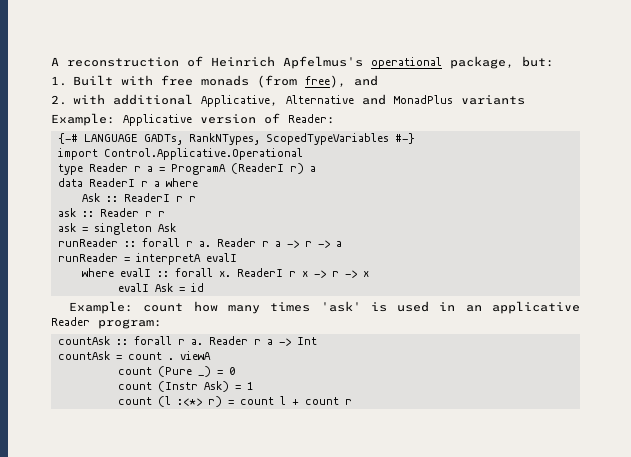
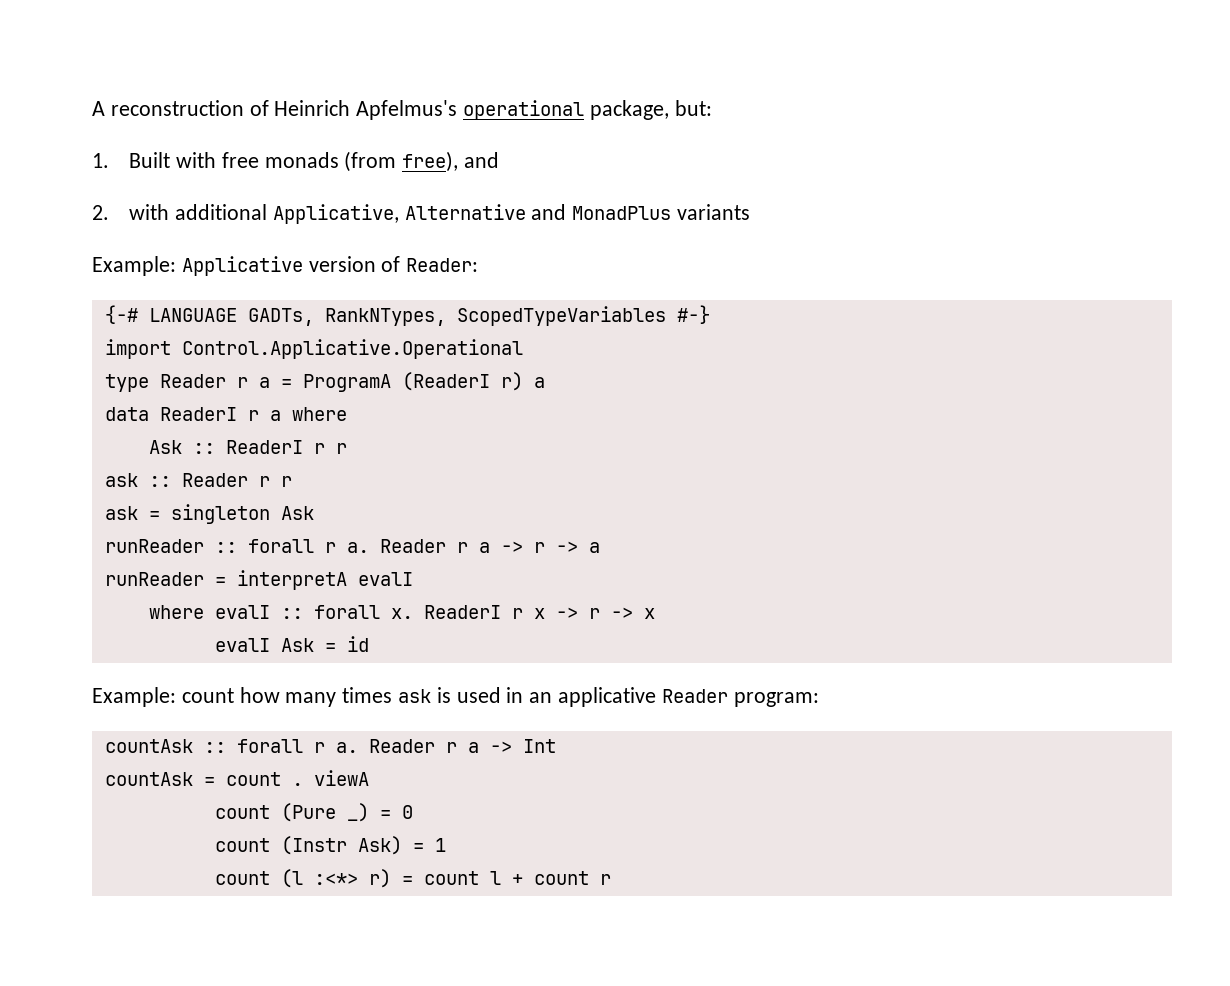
- Example: count how many times 'ask' is used in an applicative Reader program:
+ Example: count how many times ask is used in an applicative Reader program:

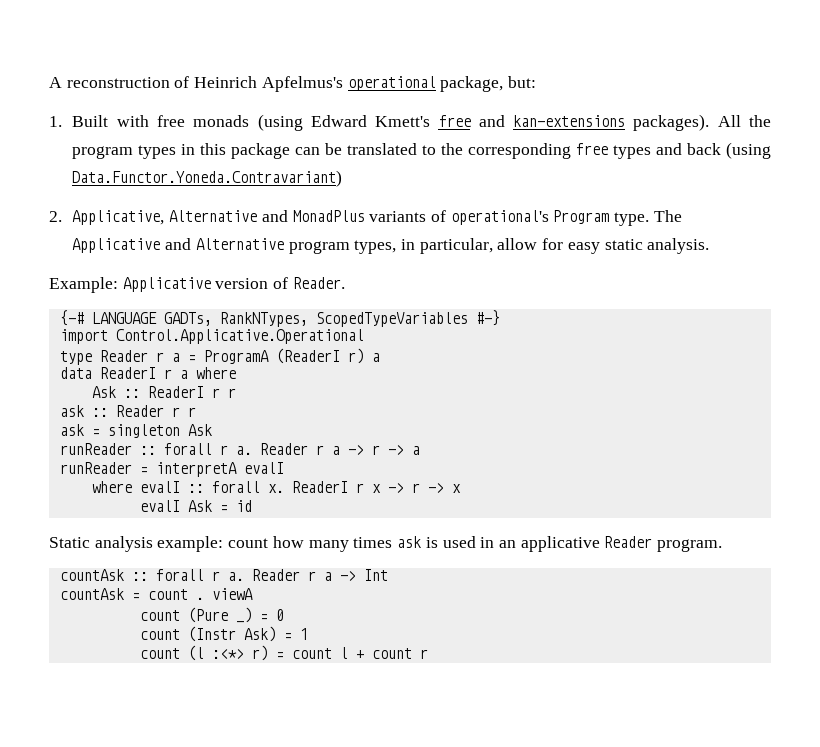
- 1. Built with free monads (from free), and
+ 1. Built with free monads (using Edward Kmett's free and kan-extensions packages). All the program types in this package can be translated to the corresponding free types and back (using Data.Functor.Yoneda.Contravariant)
- 2. with additional Applicative, Alternative and MonadPlus variants
+ 2. Applicative, Alternative and MonadPlus variants of operational's Program type. The Applicative and Alternative program types, in particular, allow for easy static analysis.
- Example: Applicative version of Reader:
+ Example: Applicative version of Reader.
- Example: count how many times ask is used in an applicative Reader program:
+ Static analysis example: count how many times ask is used in an applicative Reader program.

